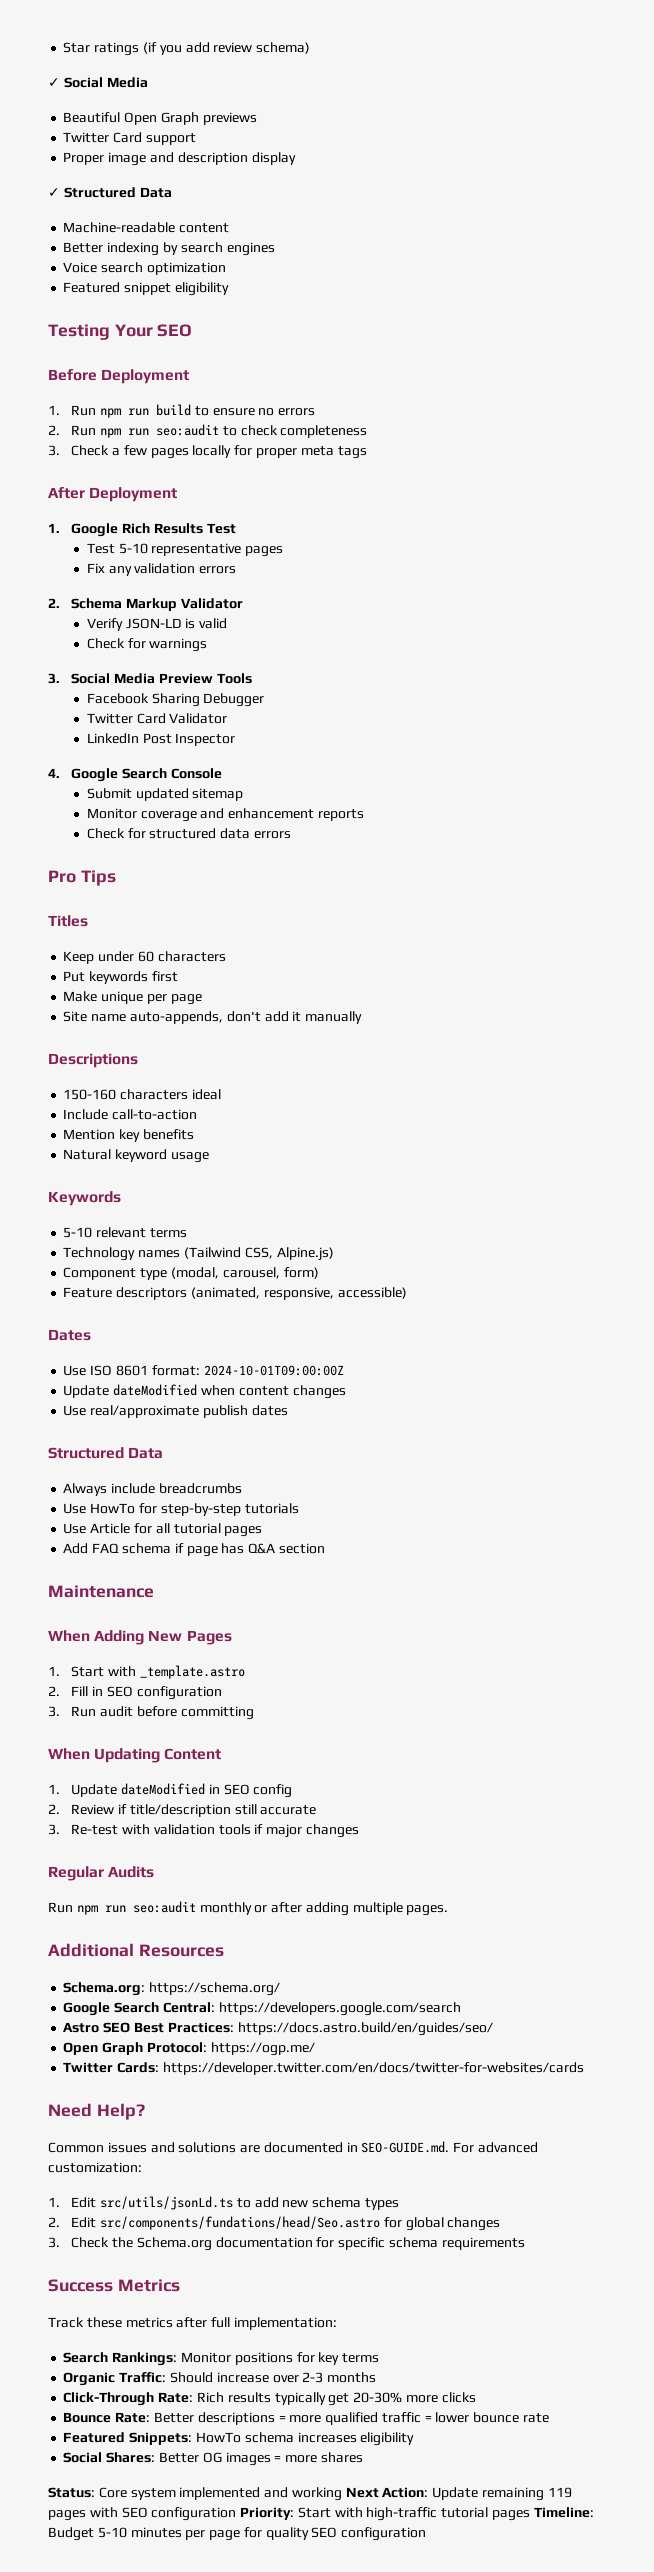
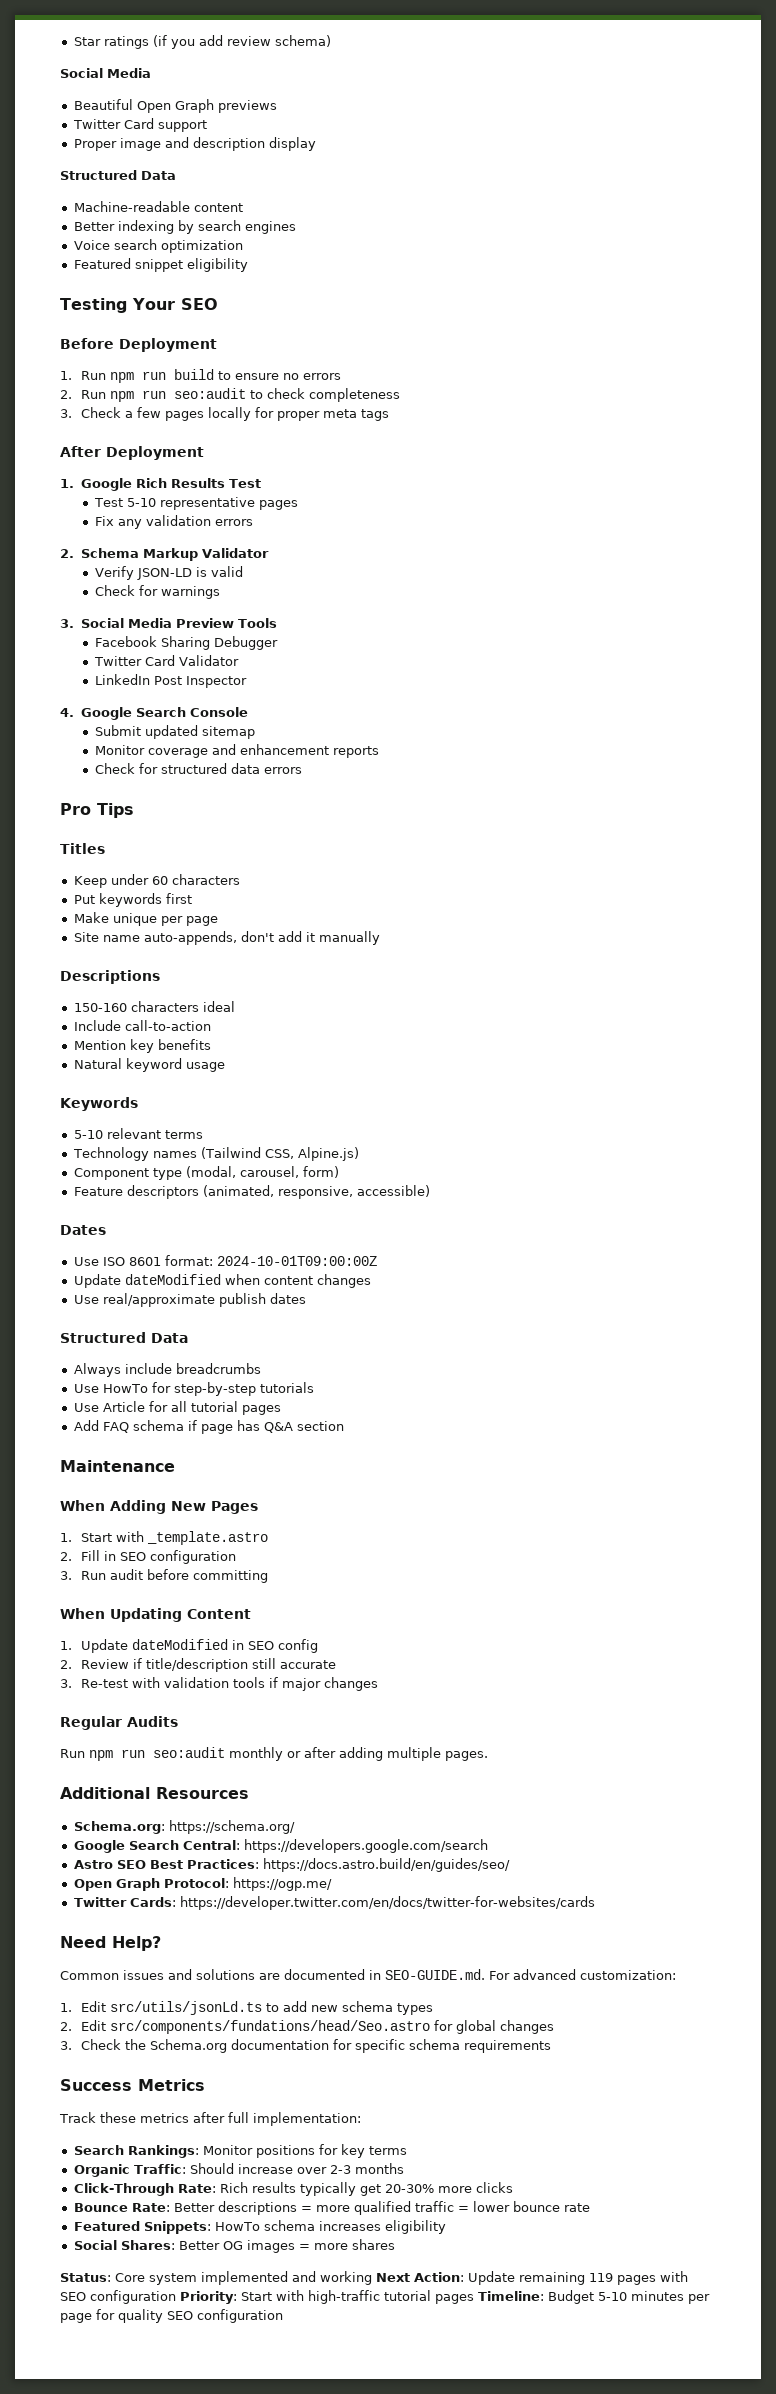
  Star ratings (if you add review schema)
- ✓ Social Media
+ Social Media
  Proper image and description display
- ✓ Structured Data
+ Structured Data

